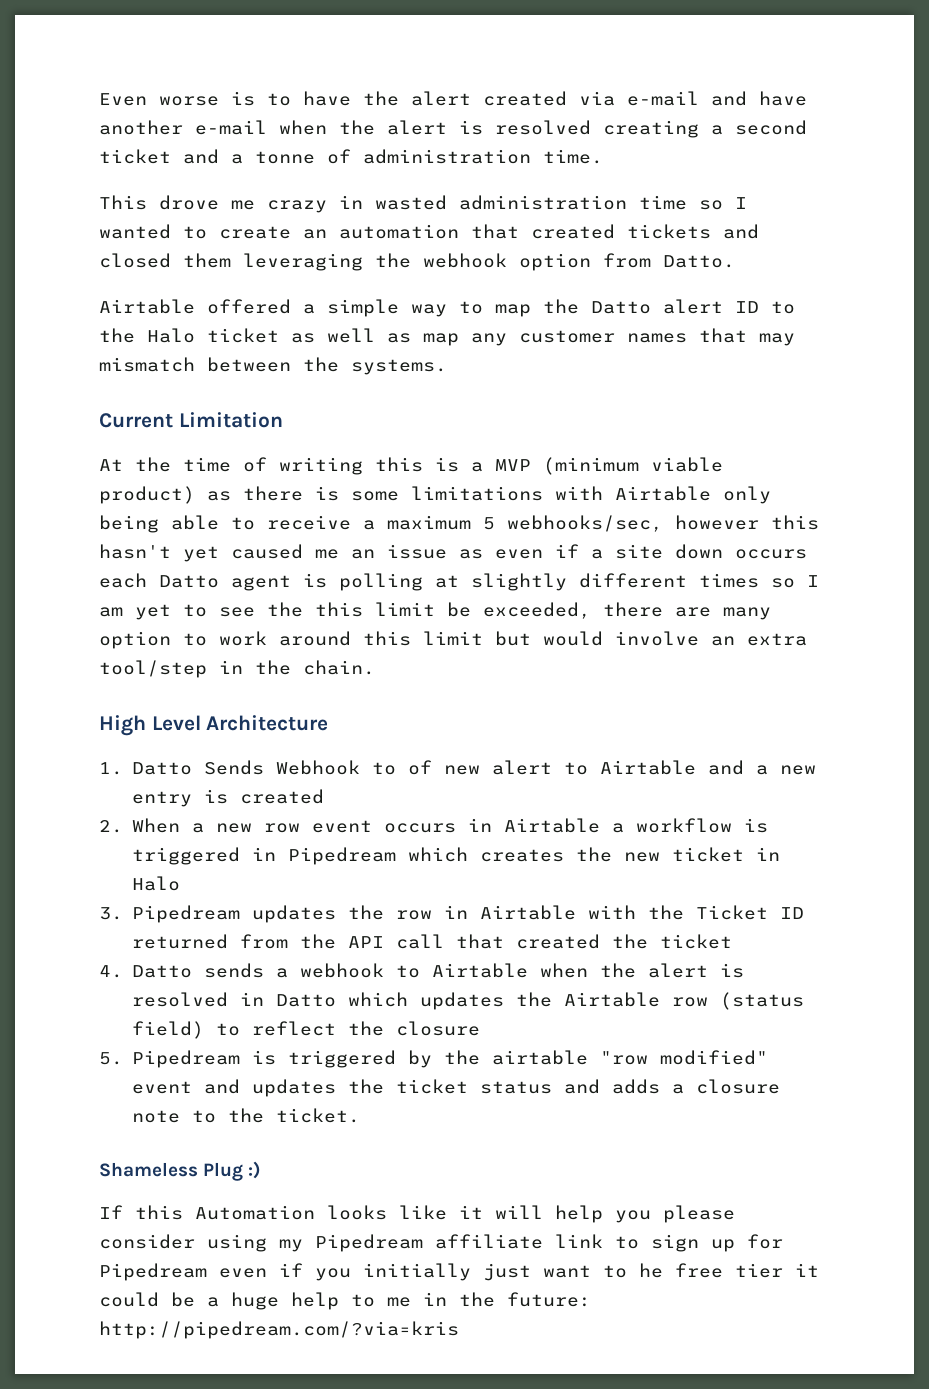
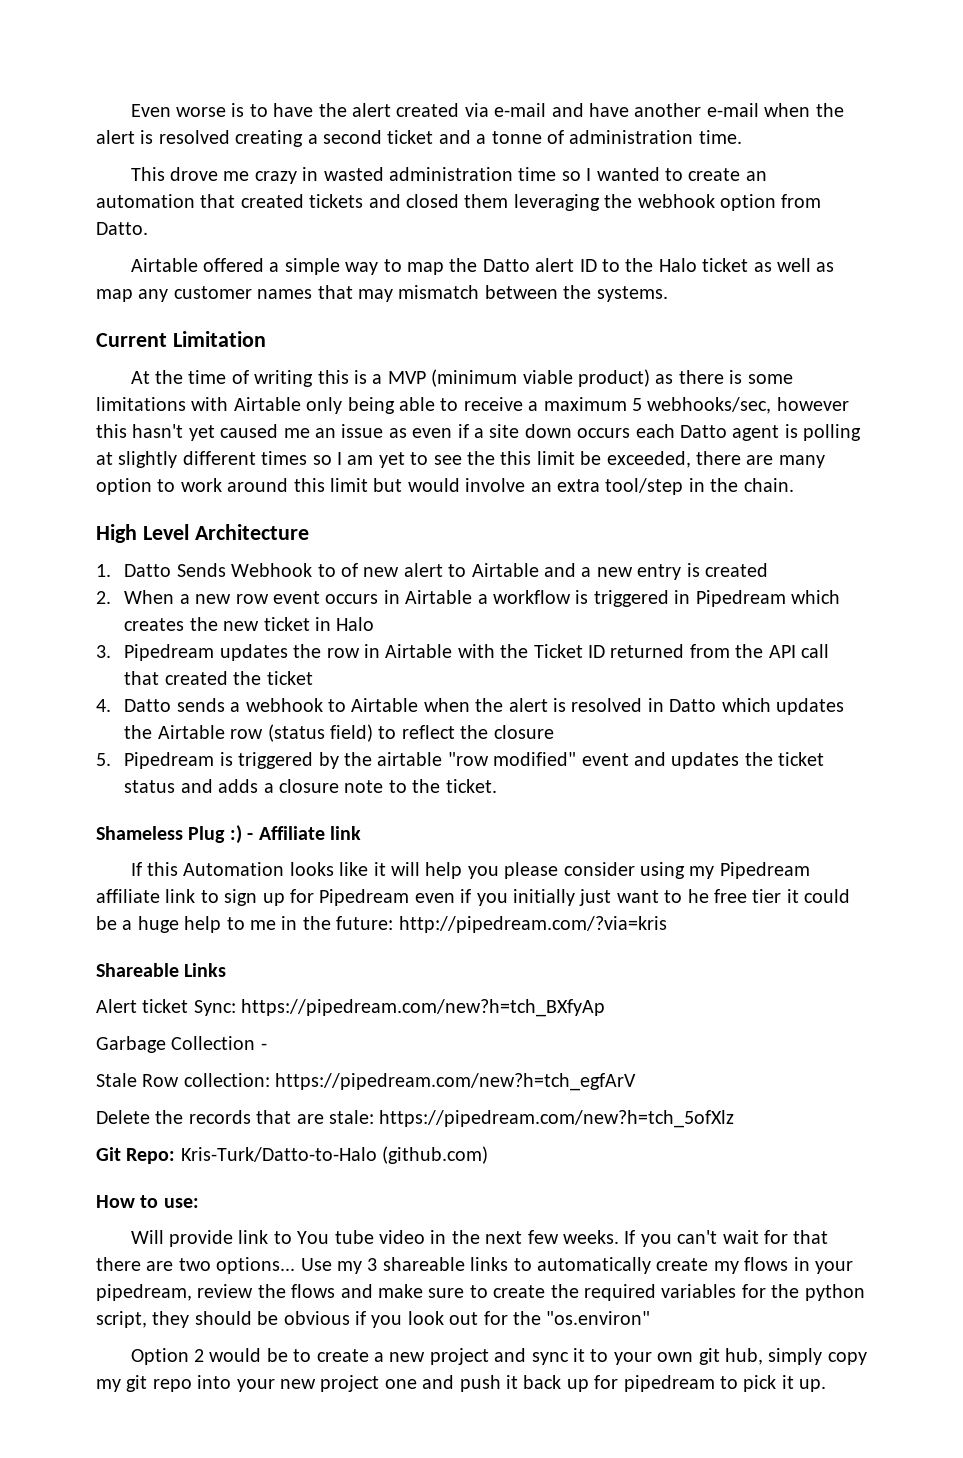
- Shameless Plug :)
+ Shameless Plug :) - Affiliate link
+ Shareable Links
+ Alert ticket Sync: https://pipedream.com/new?h=tch_BXfyAp
+ Garbage Collection -
+ Stale Row collection: https://pipedream.com/new?h=tch_egfArV
+ Delete the records that are stale: https://pipedream.com/new?h=tch_5ofXlz
+ Git Repo: Kris-Turk/Datto-to-Halo (github.com)
+ How to use:
+ Will provide link to You tube video in the next few weeks. If you can't wait for that there are two options... Use my 3 shareable links to automatically create my flows in your pipedream, review the flows and make sure to create the required variables for the python script, they should be obvious if you look out for the "os.environ"
+ Option 2 would be to create a new project and sync it to your own git hub, simply copy my git repo into your new project one and push it back up for pipedream to pick it up.

